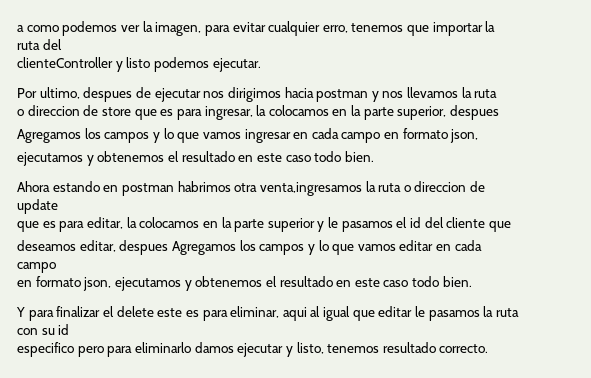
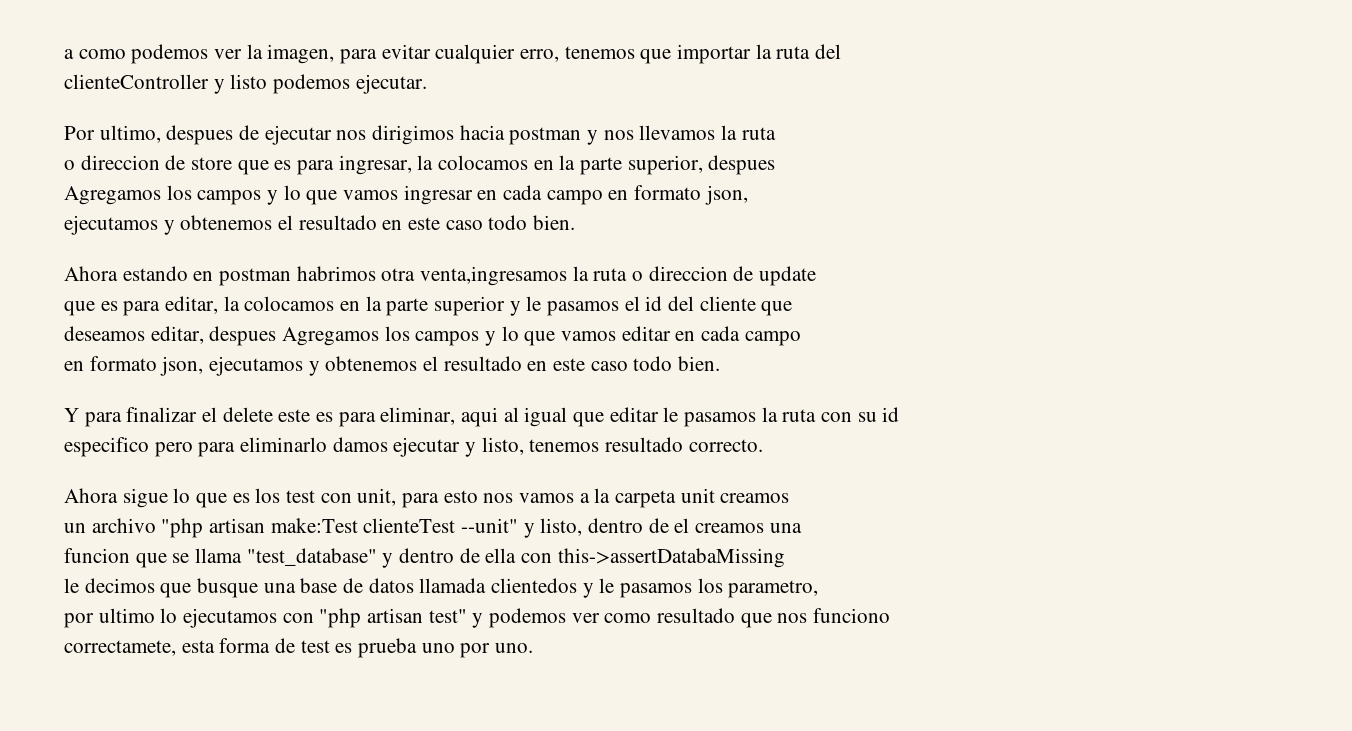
+ Ahora sigue lo que es los test con unit, para esto nos vamos a la carpeta unit creamos
+ un archivo "php artisan make:Test clienteTest --unit" y listo, dentro de el creamos una
+ funcion que se llama "test_database" y dentro de ella con this->assertDatabaMissing
+ le decimos que busque una base de datos llamada clientedos y le pasamos los parametro,
+ por ultimo lo ejecutamos con "php artisan test" y podemos ver como resultado que nos funciono
+ correctamete, esta forma de test es prueba uno por uno.

